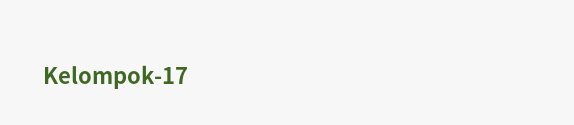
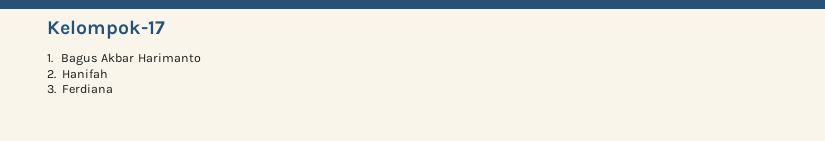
+ 1. Bagus Akbar Harimanto
+ 2. Hanifah
+ 3. Ferdiana

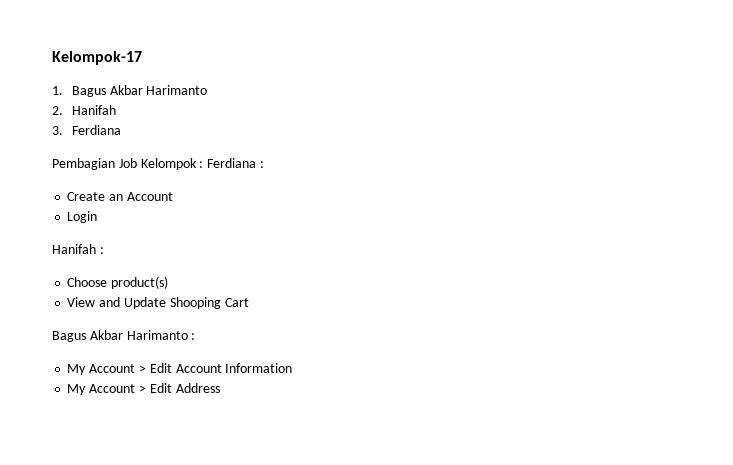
+ Pembagian Job Kelompok : Ferdiana :
+ Create an Account
+ Login
+ Hanifah :
+ Choose product(s)
+ View and Update Shooping Cart
+ Bagus Akbar Harimanto :
+ My Account > Edit Account Information
+ My Account > Edit Address

